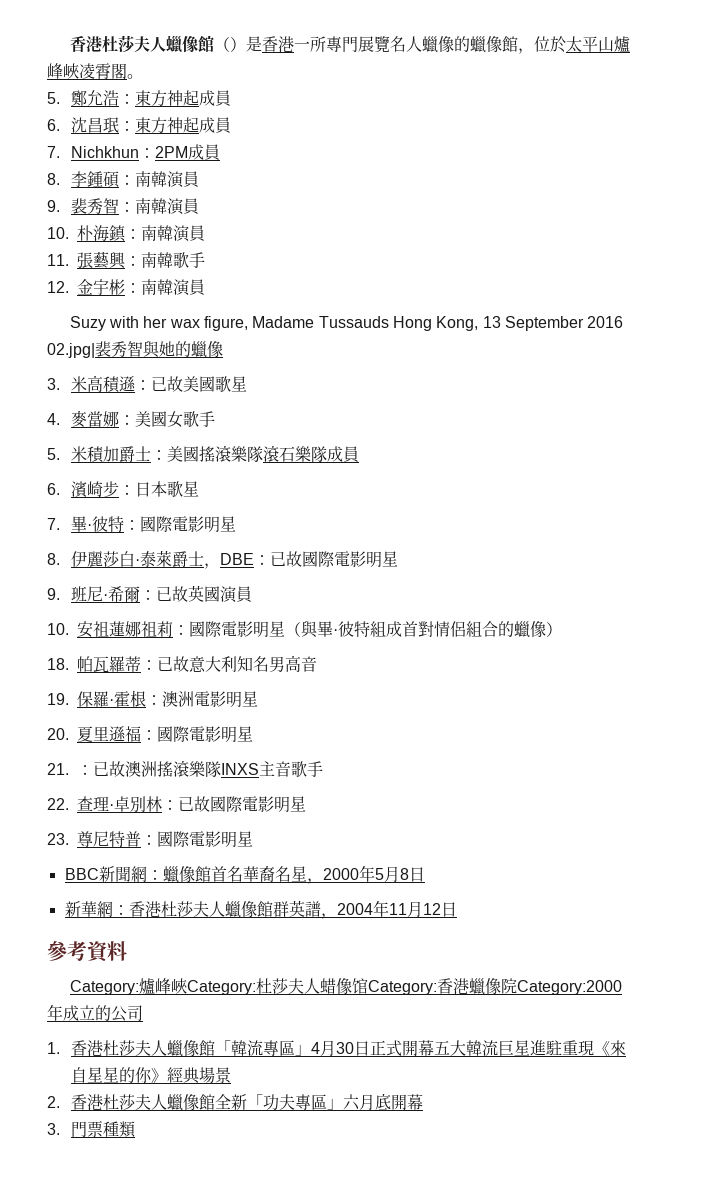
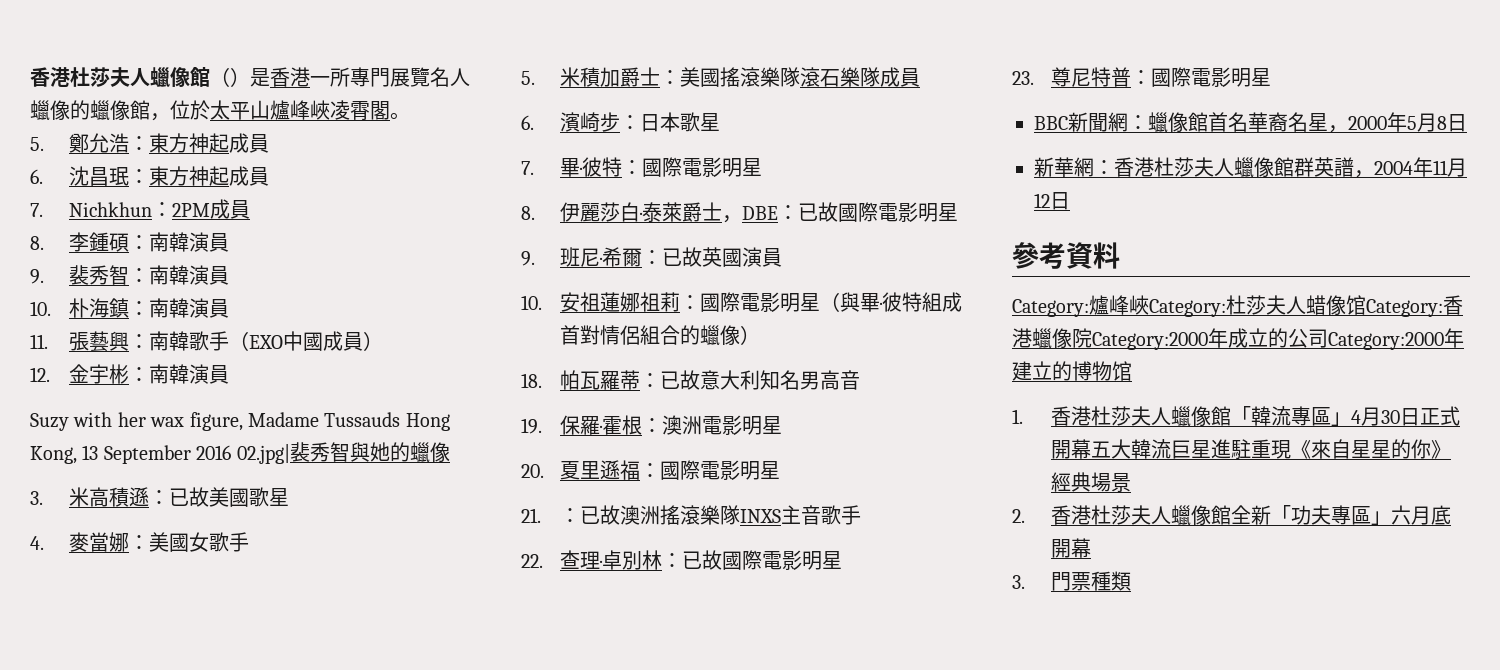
- 11.張藝興：南韓歌手
+ 11.張藝興：南韓歌手（EXO中國成員）
- Category:爐峰峽Category:杜莎夫人蜡像馆Category:香港蠟像院Category:2000年成立的公司
+ Category:爐峰峽Category:杜莎夫人蜡像馆Category:香港蠟像院Category:2000年成立的公司Category:2000年建立的博物馆

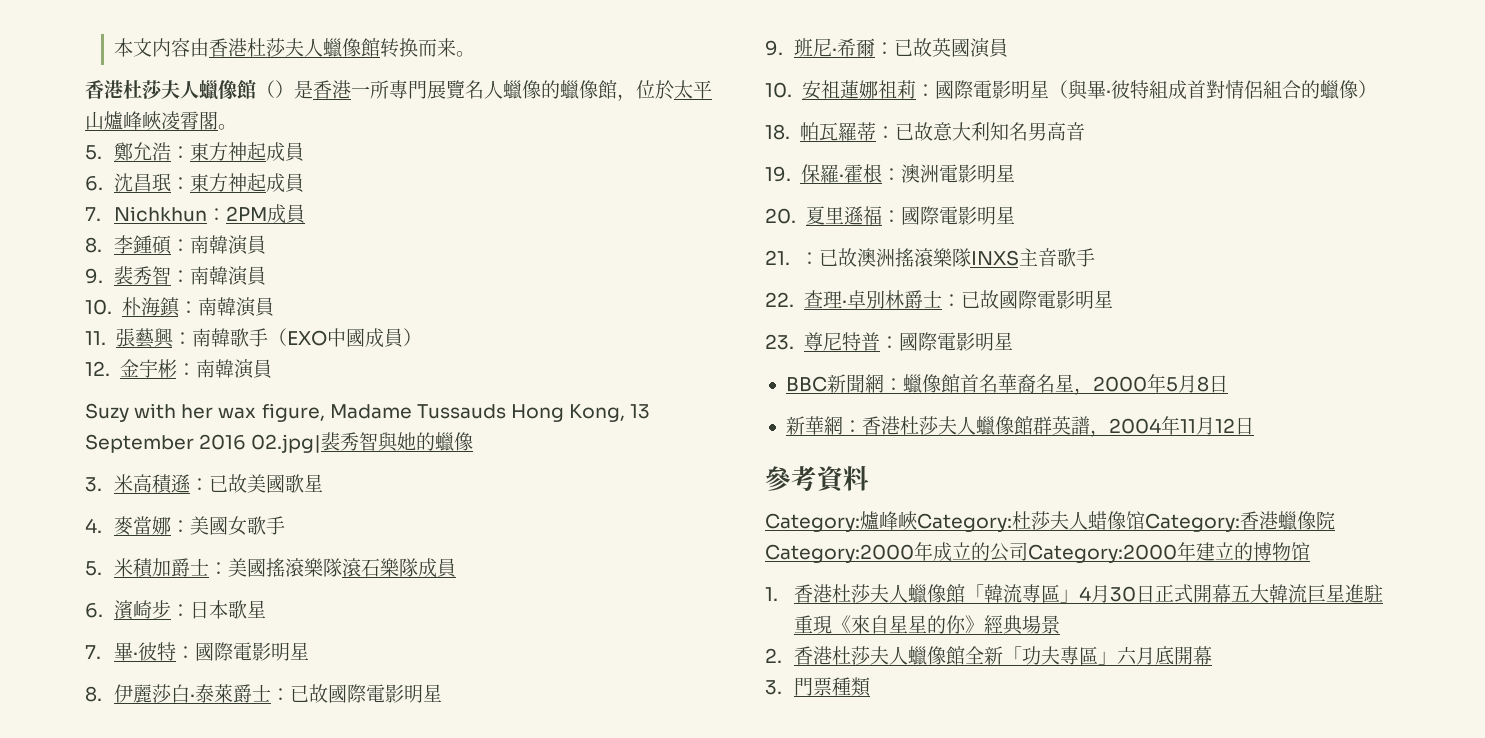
+ 本文内容由香港杜莎夫人蠟像館转换而来。
- 8.伊麗莎白·泰萊爵士，DBE：已故國際電影明星
+ 8.伊麗莎白·泰萊爵士：已故國際電影明星
- 22.查理·卓別林：已故國際電影明星
+ 22.查理·卓別林爵士：已故國際電影明星

